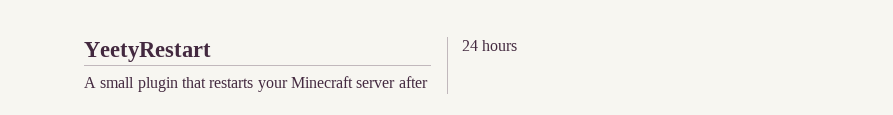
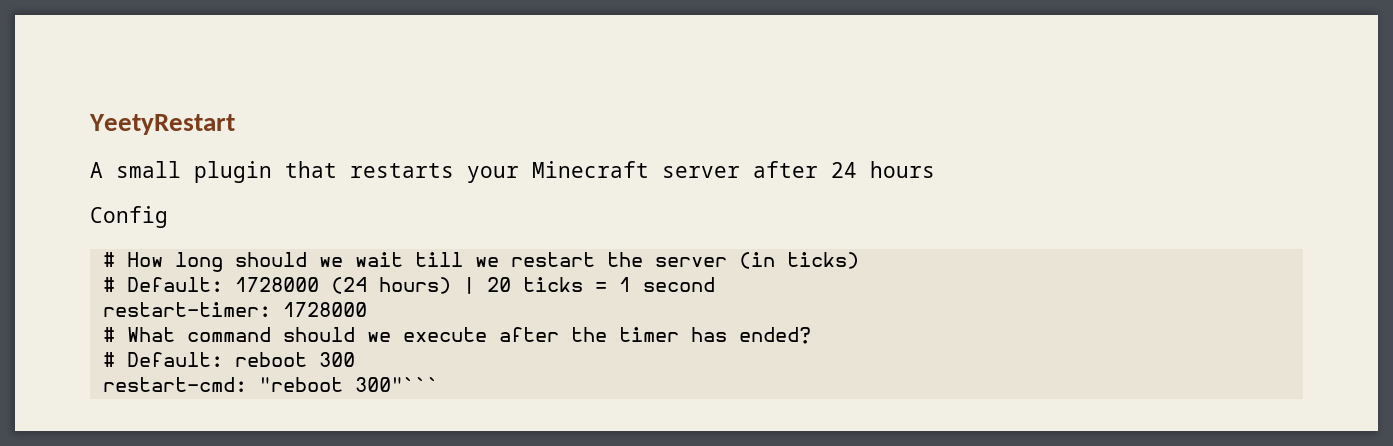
+ Config
+ # How long should we wait till we restart the server (in ticks)
+ # Default: 1728000 (24 hours) | 20 ticks = 1 second
+ restart-timer: 1728000
+ # What command should we execute after the timer has ended?
+ # Default: reboot 300
+ restart-cmd: "reboot 300"```

